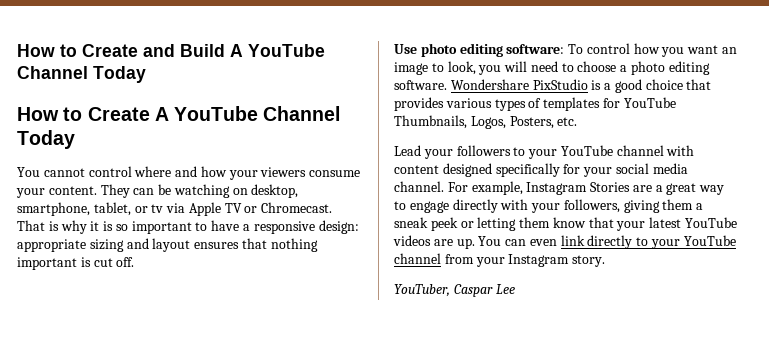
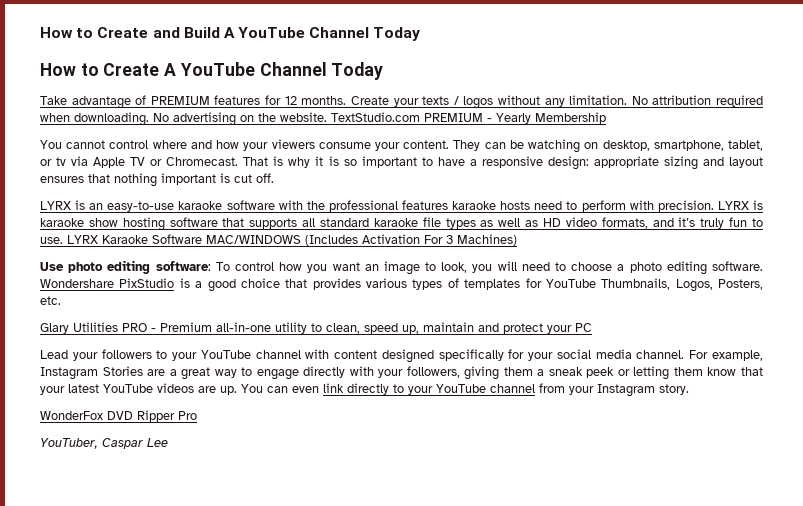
+ Take advantage of PREMIUM features for 12 months. Create your texts / logos without any limitation. No attribution required when downloading. No advertising on the website. TextStudio.com PREMIUM - Yearly Membership
+ LYRX is an easy-to-use karaoke software with the professional features karaoke hosts need to perform with precision. LYRX is karaoke show hosting software that supports all standard karaoke file types as well as HD video formats, and it’s truly fun to use. LYRX Karaoke Software MAC/WINDOWS (Includes Activation For 3 Machines)
+ Glary Utilities PRO - Premium all-in-one utility to clean, speed up, maintain and protect your PC
+ WonderFox DVD Ripper Pro

